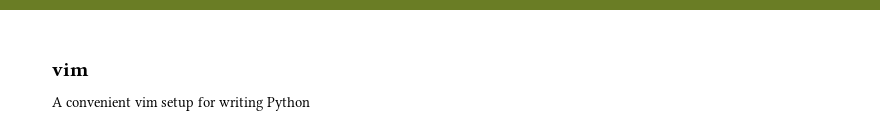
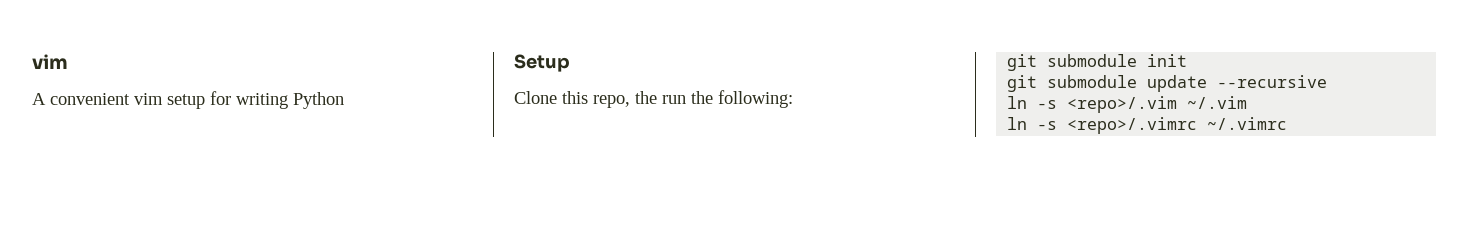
+ Setup
+ Clone this repo, the run the following:
+ git submodule init
+ git submodule update --recursive
+ ln -s <repo>/.vim ~/.vim
+ ln -s <repo>/.vimrc ~/.vimrc

